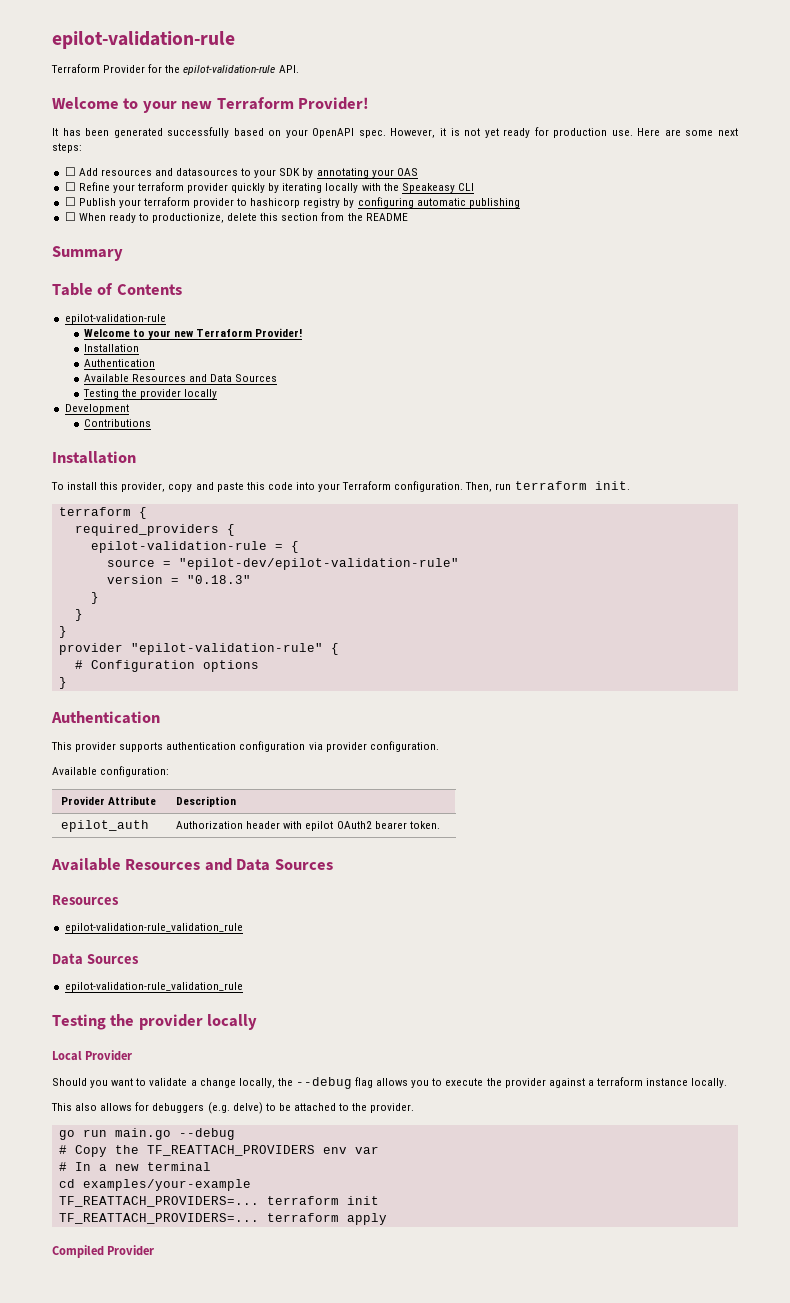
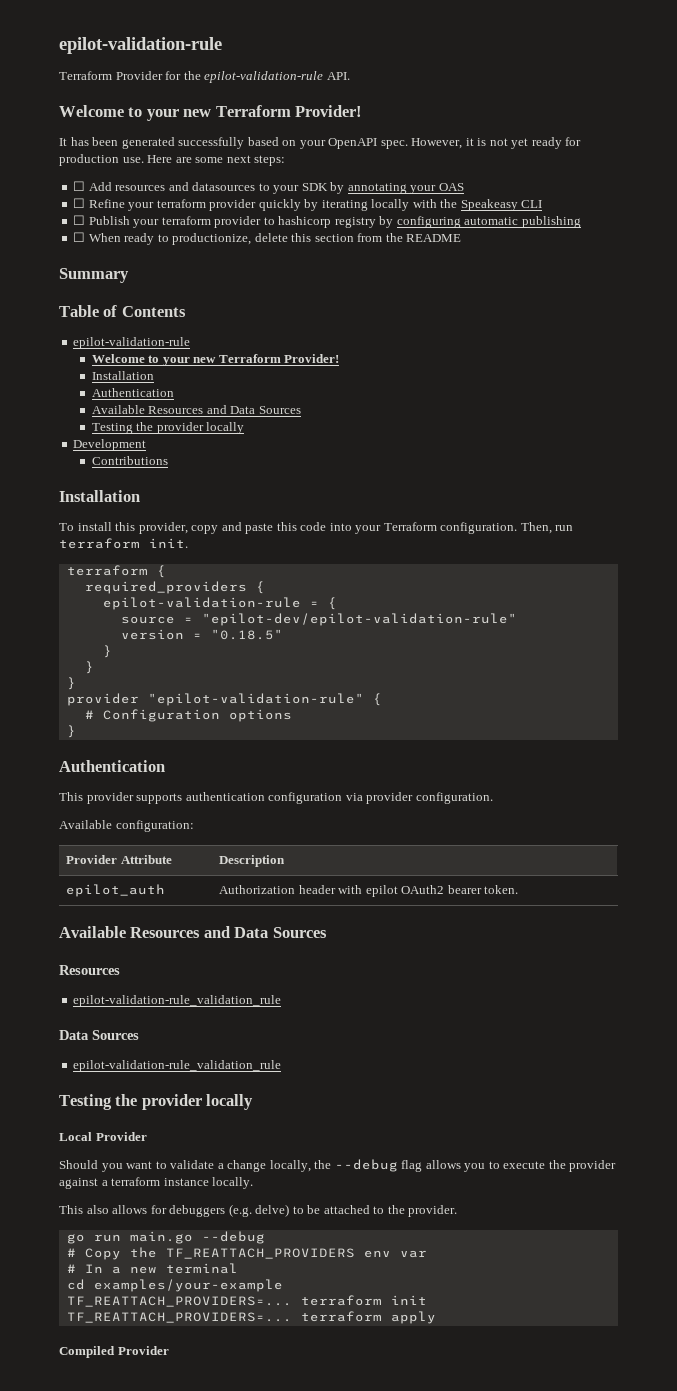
- version = "0.18.3"
+ version = "0.18.5"

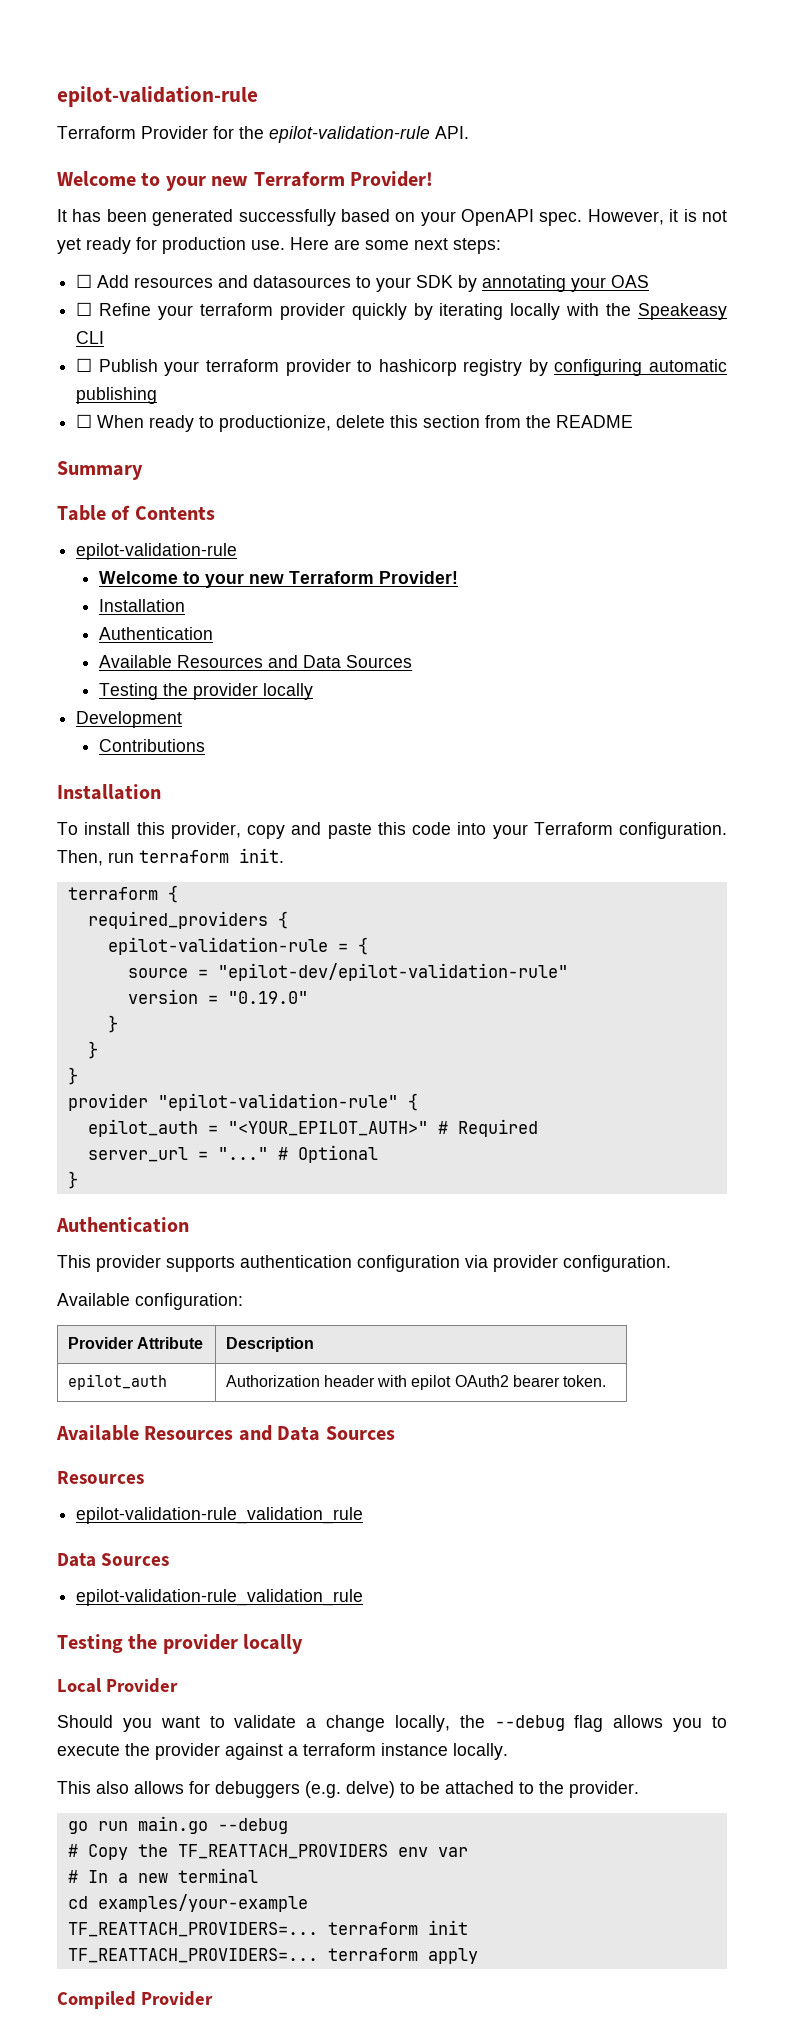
- version = "0.18.5"
+ version = "0.19.0"
- # Configuration options
+ epilot_auth = "<YOUR_EPILOT_AUTH>" # Required
+ server_url = "..." # Optional

